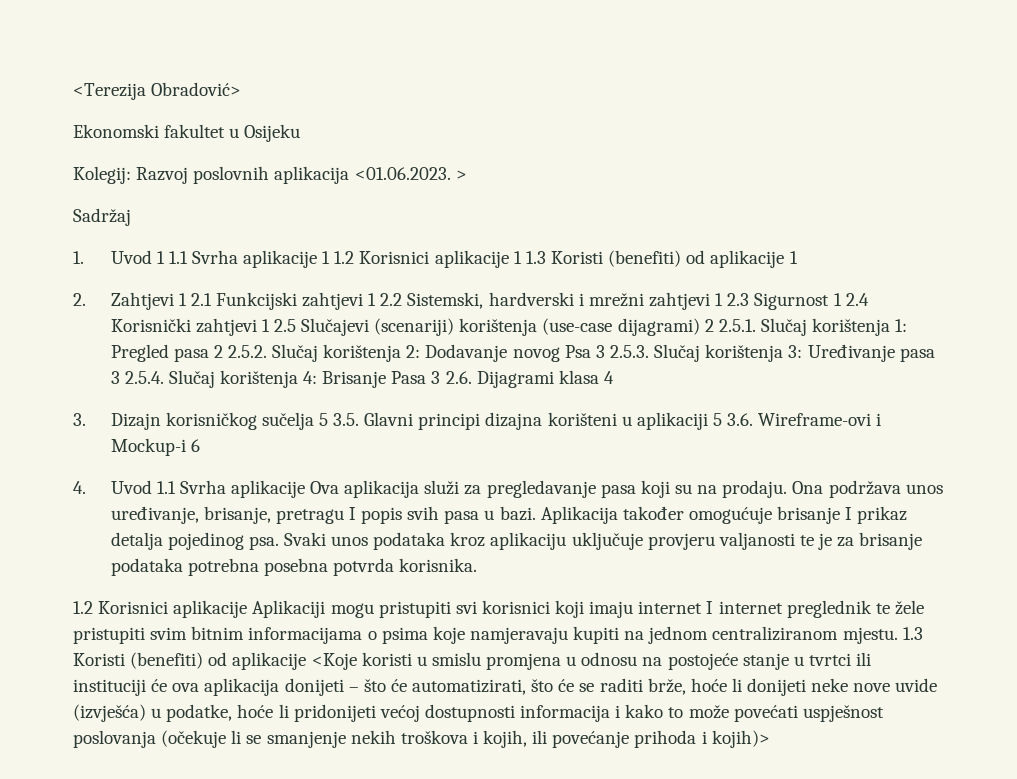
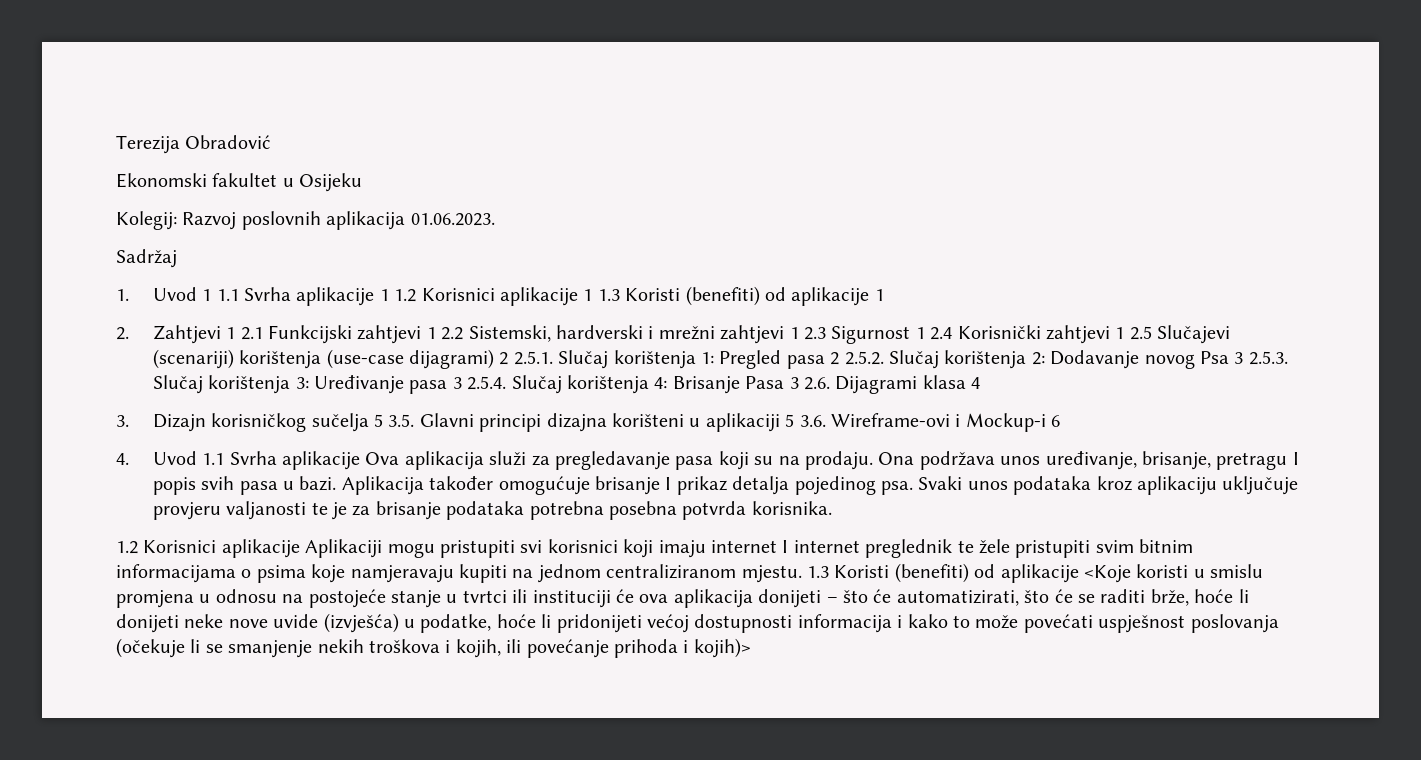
- <Terezija Obradović>
+ Terezija Obradović
- Kolegij: Razvoj poslovnih aplikacija <01.06.2023. >
+ Kolegij: Razvoj poslovnih aplikacija 01.06.2023.

